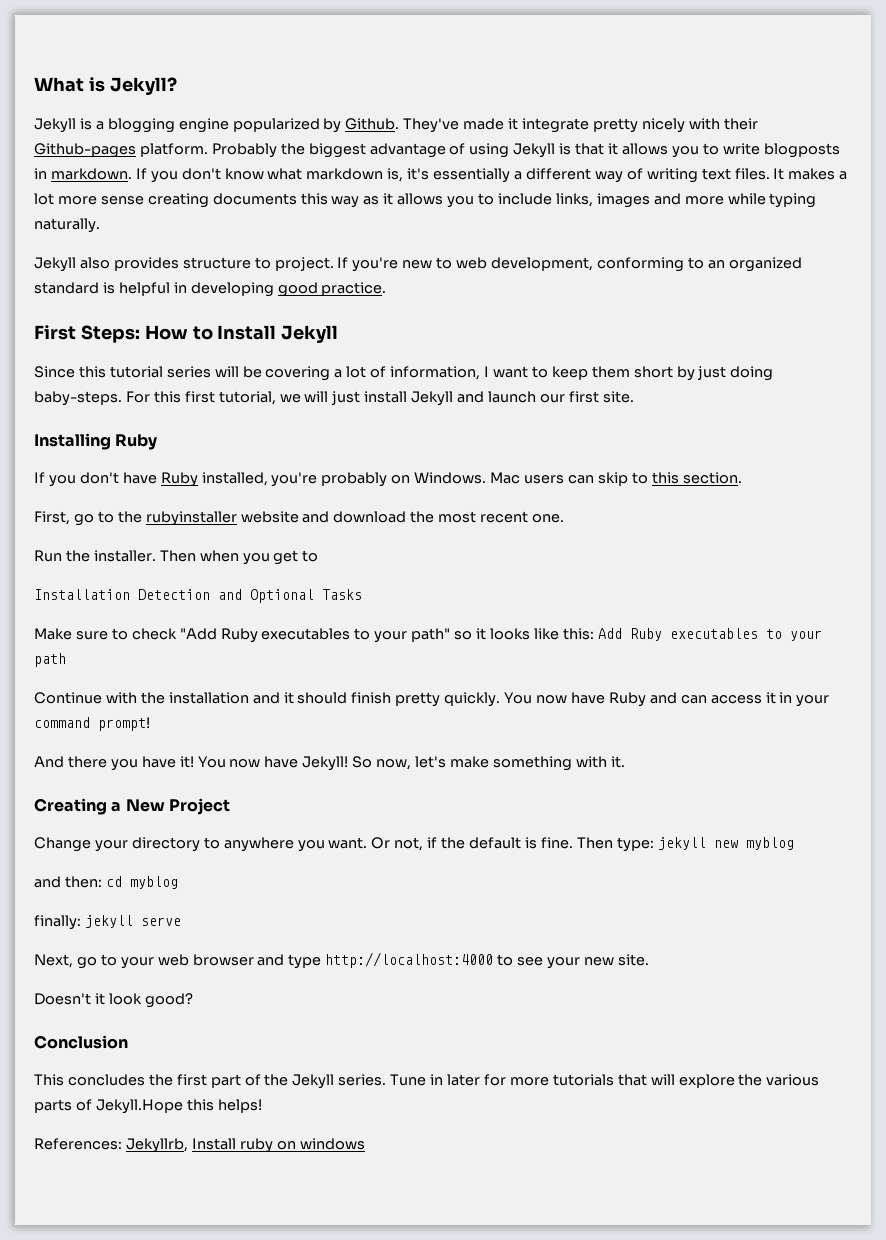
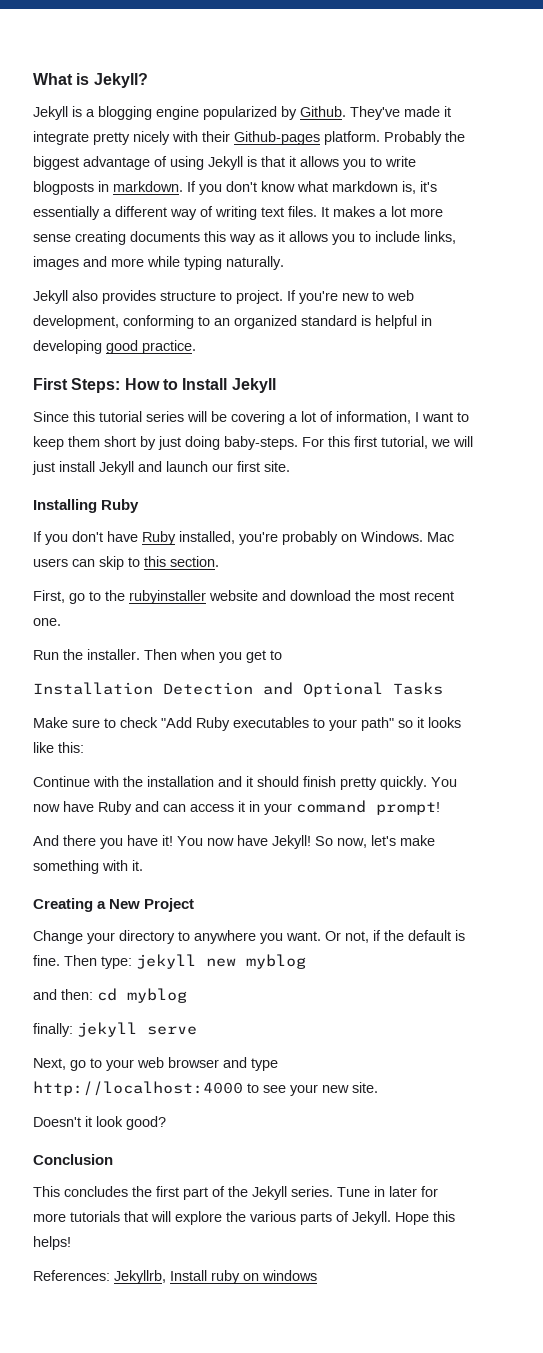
- Make sure to check "Add Ruby executables to your path" so it looks like this: Add Ruby executables to your path
+ Make sure to check "Add Ruby executables to your path" so it looks like this:
- Tune in later for more tutorials that will explore the various parts of Jekyll.Hope this helps!
+ Tune in later for more tutorials that will explore the various parts of Jekyll. Hope this helps!

